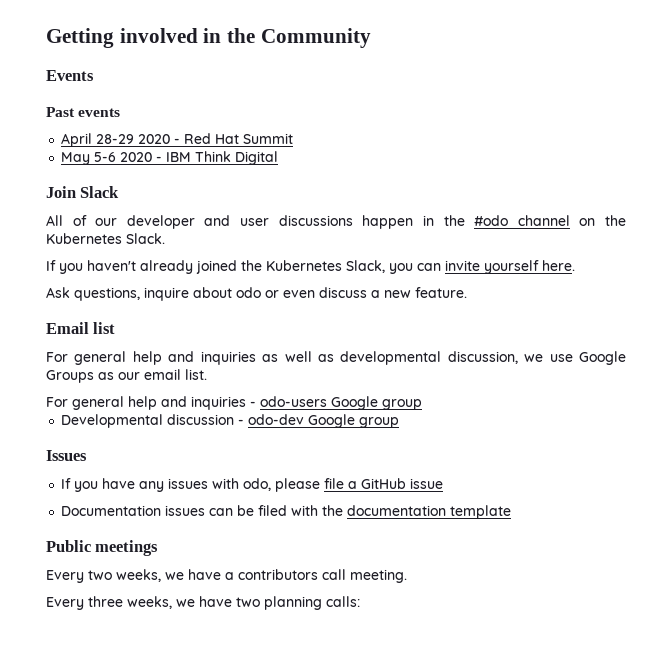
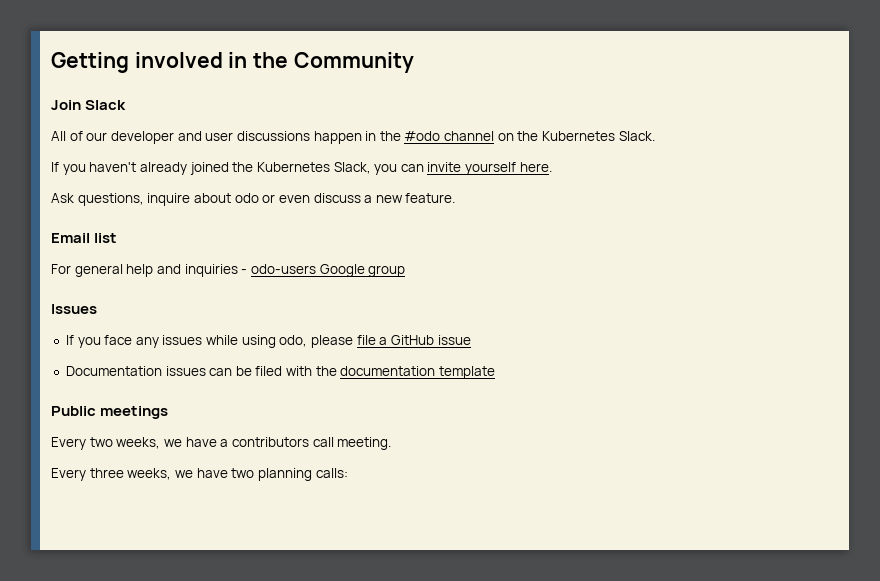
- Events
- Past events
- April 28-29 2020 - Red Hat Summit
- May 5-6 2020 - IBM Think Digital
- For general help and inquiries as well as developmental discussion, we use Google Groups as our email list.
- Developmental discussion - odo-dev Google group
- If you have any issues with odo, please file a GitHub issue
+ If you face any issues while using odo, please file a GitHub issue

